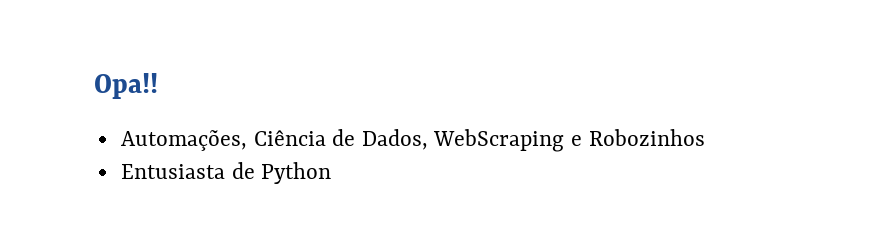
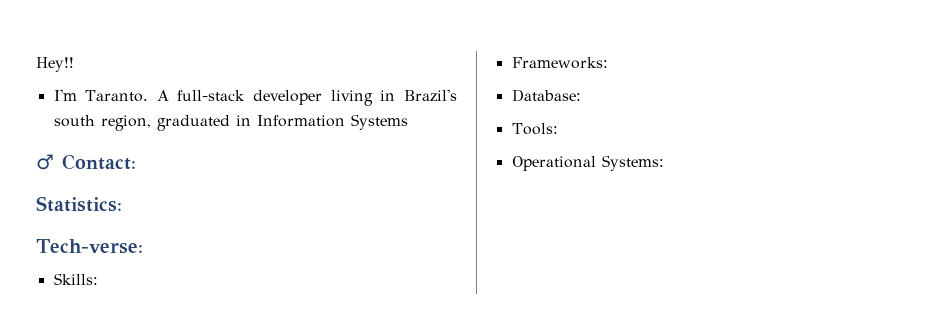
- Opa!!
- Automações, Ciência de Dados, WebScraping e Robozinhos
- Entusiasta de Python
+ Hey!!
+ I'm Taranto. A full-stack developer living in Brazil's south region, graduated in Information Systems
+ ♂ Contact:
+ Statistics:
+ Tech-verse:
+ Skills:
+ Frameworks:
+ Database:
+ Tools:
+ Operational Systems:

